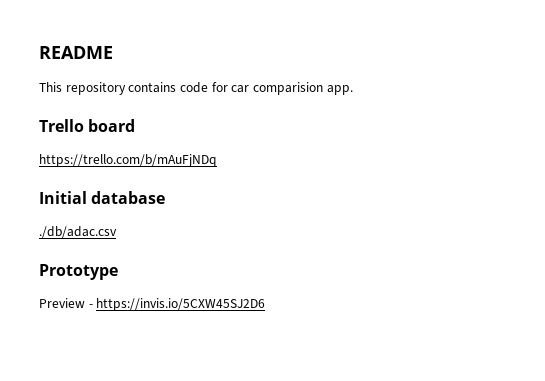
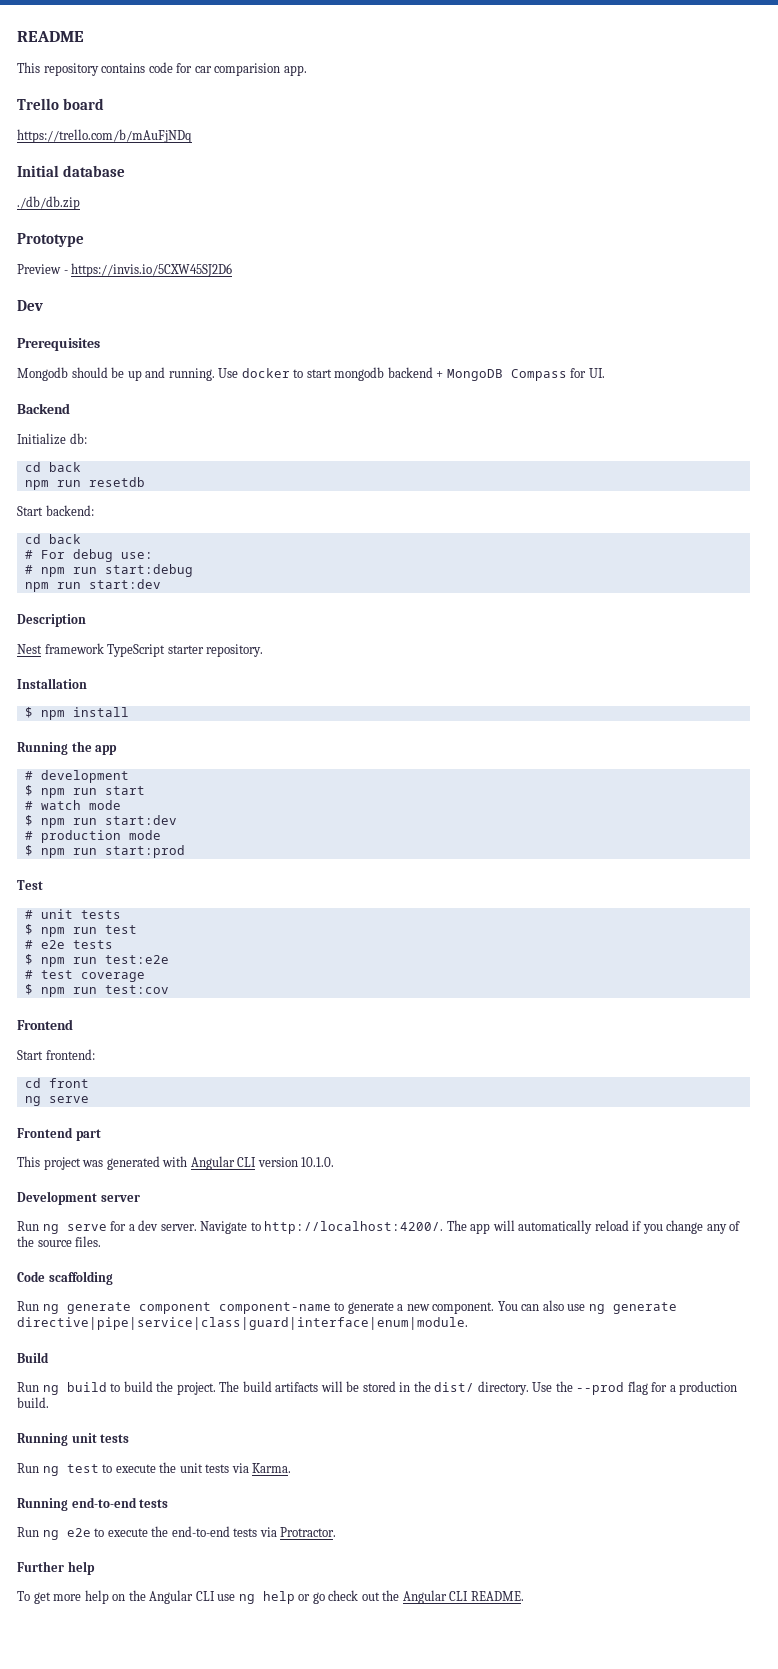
- ./db/adac.csv
+ ./db/db.zip
+ Dev
+ Prerequisites
+ Mongodb should be up and running. Use docker to start mongodb backend + MongoDB Compass for UI.
+ Backend
+ Initialize db:
+ cd back
+ npm run resetdb
+ Start backend:
+ cd back
+ # For debug use:
+ # npm run start:debug
+ npm run start:dev
+ Description
+ Nest framework TypeScript starter repository.
+ Installation
+ $ npm install
+ Running the app
+ # development
+ $ npm run start
+ # watch mode
+ $ npm run start:dev
+ # production mode
+ $ npm run start:prod
+ Test
+ # unit tests
+ $ npm run test
+ # e2e tests
+ $ npm run test:e2e
+ # test coverage
+ $ npm run test:cov
+ Frontend
+ Start frontend:
+ cd front
+ ng serve
+ Frontend part
+ This project was generated with Angular CLI version 10.1.0.
+ Development server
+ Run ng serve for a dev server. Navigate to http://localhost:4200/. The app will automatically reload if you change any of the source files.
+ Code scaffolding
+ Run ng generate component component-name to generate a new component. You can also use ng generate directive|pipe|service|class|guard|interface|enum|module.
+ Build
+ Run ng build to build the project. The build artifacts will be stored in the dist/ directory. Use the --prod flag for a production build.
+ Running unit tests
+ Run ng test to execute the unit tests via Karma.
+ Running end-to-end tests
+ Run ng e2e to execute the end-to-end tests via Protractor.
+ Further help
+ To get more help on the Angular CLI use ng help or go check out the Angular CLI README.

